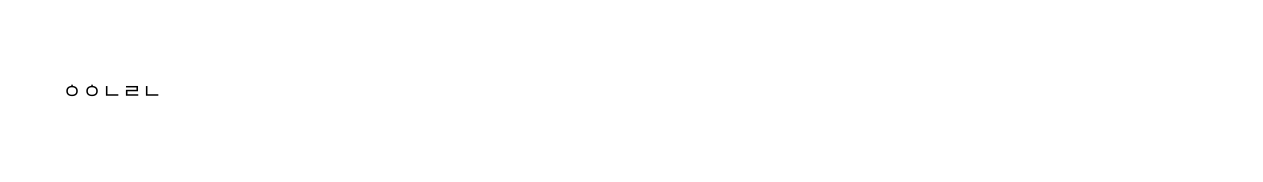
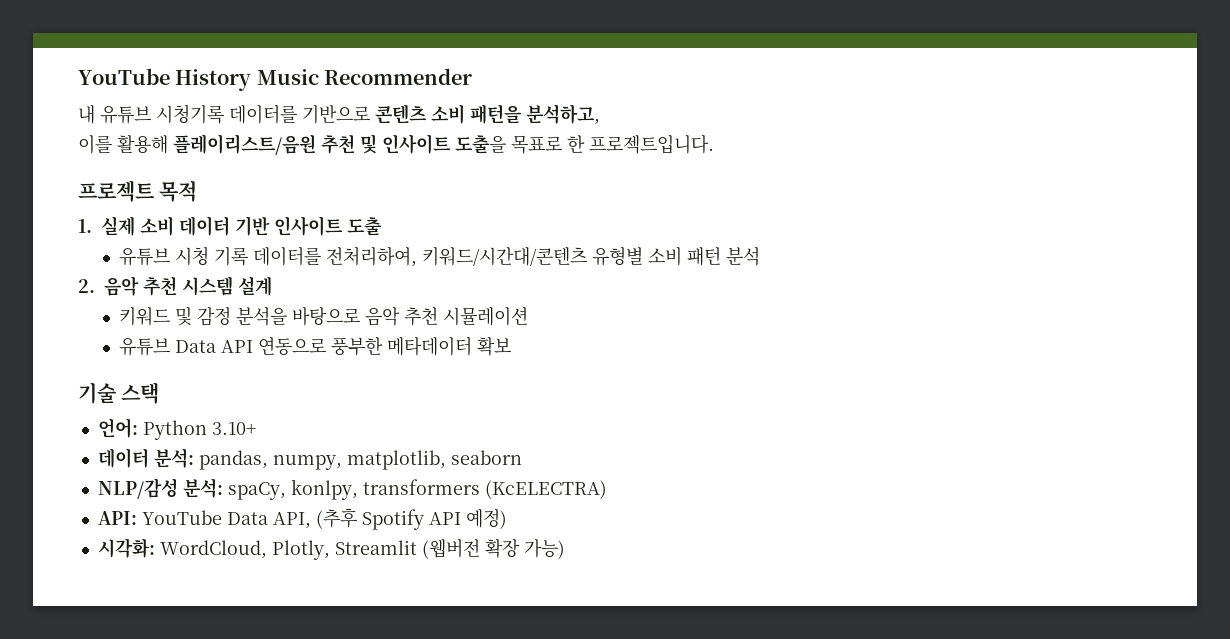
- ㅇㅇㄴㄹㄴ
+ YouTube History Music Recommender
+ 내 유튜브 시청기록 데이터를 기반으로 콘텐츠 소비 패턴을 분석하고,
+ 이를 활용해 플레이리스트/음원 추천 및 인사이트 도출을 목표로 한 프로젝트입니다.
+ 프로젝트 목적
+ 1. 실제 소비 데이터 기반 인사이트 도출
+ 유튜브 시청 기록 데이터를 전처리하여, 키워드/시간대/콘텐츠 유형별 소비 패턴 분석
+ 2. 음악 추천 시스템 설계
+ 키워드 및 감정 분석을 바탕으로 음악 추천 시뮬레이션
+ 유튜브 Data API 연동으로 풍부한 메타데이터 확보
+ 기술 스택
+ 언어: Python 3.10+
+ 데이터 분석: pandas, numpy, matplotlib, seaborn
+ NLP/감성 분석: spaCy, konlpy, transformers (KcELECTRA)
+ API: YouTube Data API, (추후 Spotify API 예정)
+ 시각화: WordCloud, Plotly, Streamlit (웹버전 확장 가능)

